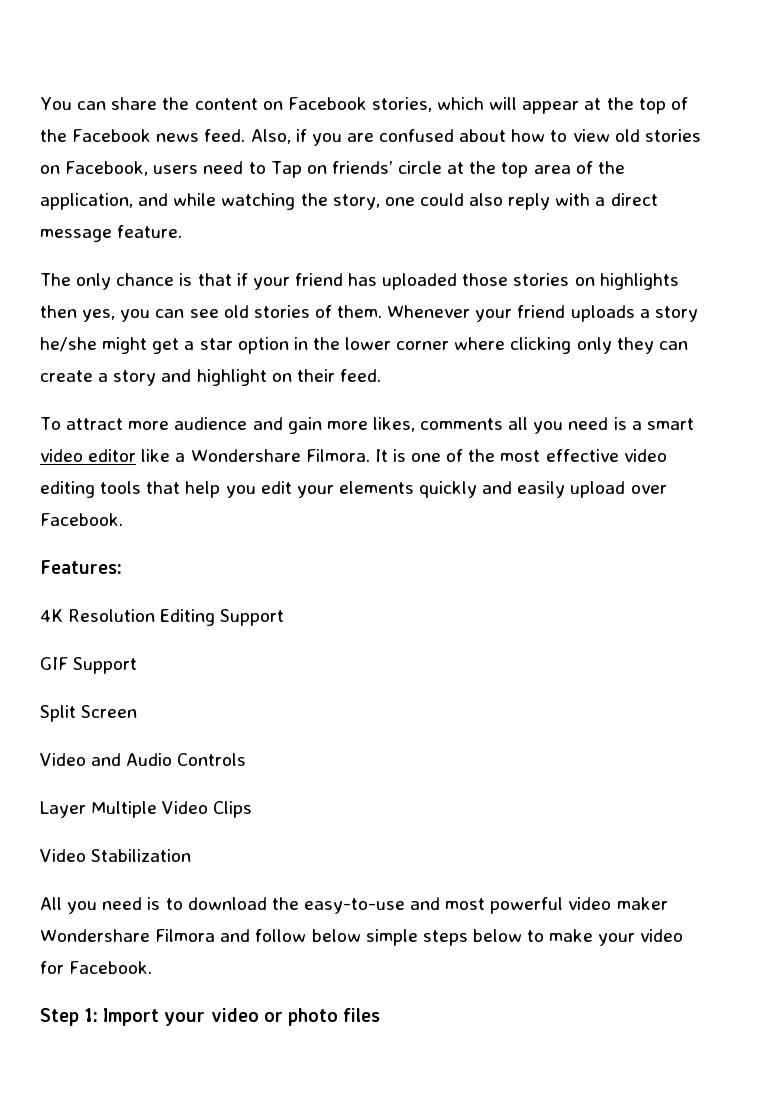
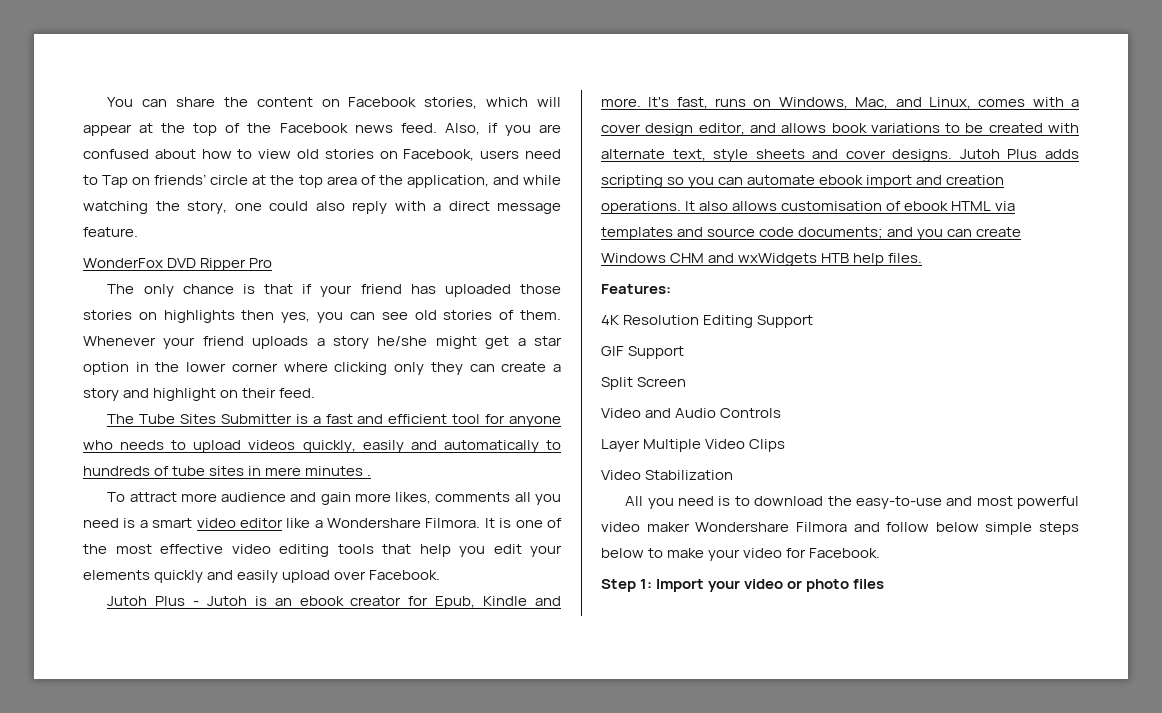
+ WonderFox DVD Ripper Pro
+ The Tube Sites Submitter is a fast and efficient tool for anyone who needs to upload videos quickly, easily and automatically to hundreds of tube sites in mere minutes .
+ Jutoh Plus - Jutoh is an ebook creator for Epub, Kindle and more. It's fast, runs on Windows, Mac, and Linux, comes with a cover design editor, and allows book variations to be created with alternate text, style sheets and cover designs. Jutoh Plus adds scripting so you can automate ebook import and creation operations. It also allows customisation of ebook HTML via templates and source code documents; and you can create Windows CHM and wxWidgets HTB help files.

